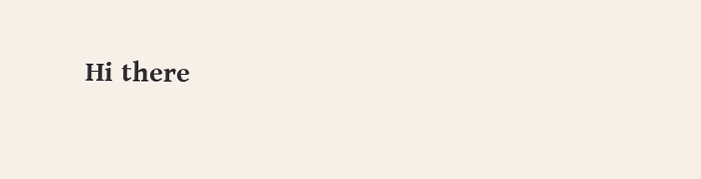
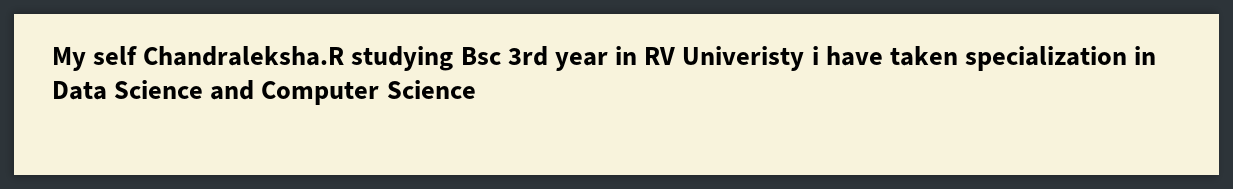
- Hi there
+ My self Chandraleksha.R studying Bsc 3rd year in RV Univeristy i have taken specialization in Data Science and Computer Science

